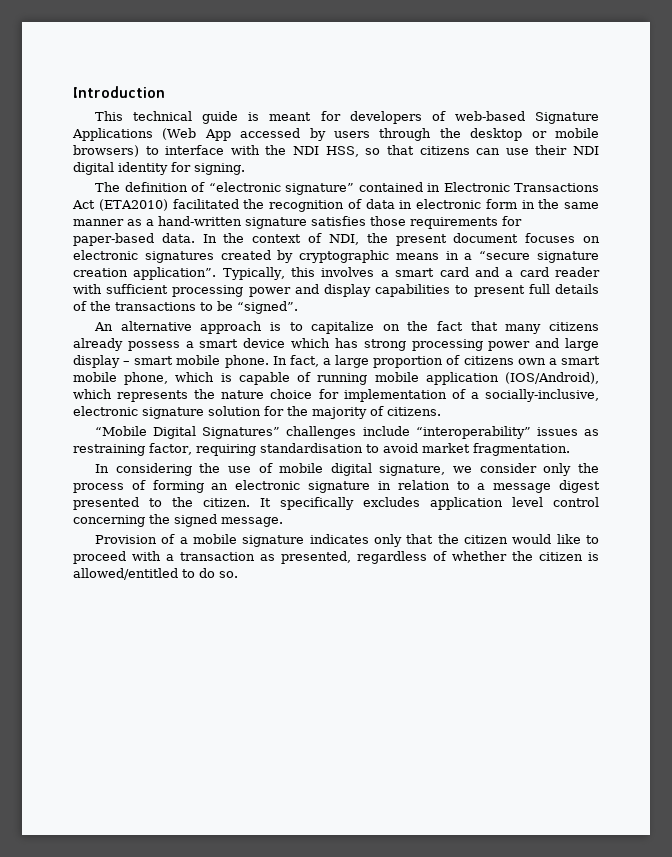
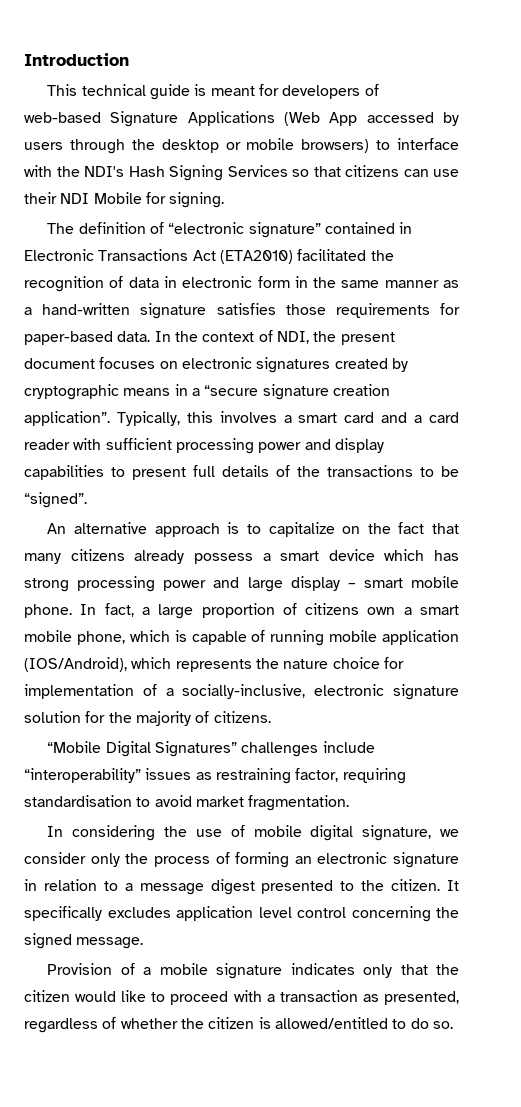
- This technical guide is meant for developers of web-based Signature Applications (Web App accessed by users through the desktop or mobile browsers) to interface with the NDI HSS, so that citizens can use their NDI digital identity for signing.
+ This technical guide is meant for developers of web-based Signature Applications (Web App accessed by users through the desktop or mobile browsers) to interface with the NDI's Hash Signing Services so that citizens can use their NDI Mobile for signing.

